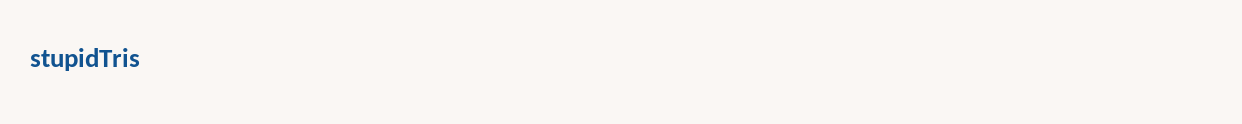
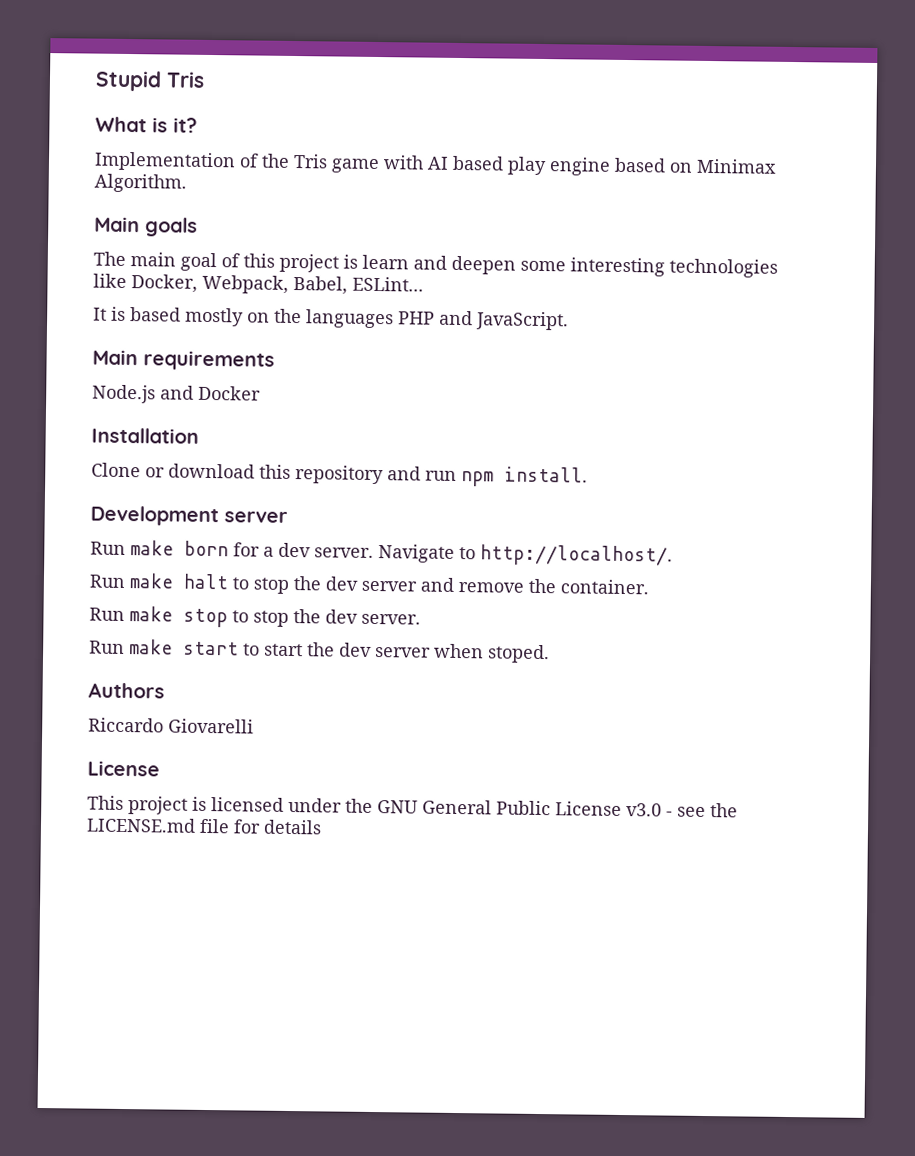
- stupidTris
+ Stupid Tris
+ What is it?
+ Implementation of the Tris game with AI based play engine based on Minimax Algorithm.
+ Main goals
+ The main goal of this project is learn and deepen some interesting technologies like Docker, Webpack, Babel, ESLint...
+ It is based mostly on the languages PHP and JavaScript.
+ Main requirements
+ Node.js and Docker
+ Installation
+ Clone or download this repository and run npm install.
+ Development server
+ Run make born for a dev server. Navigate to http://localhost/.
+ Run make halt to stop the dev server and remove the container.
+ Run make stop to stop the dev server.
+ Run make start to start the dev server when stoped.
+ Authors
+ Riccardo Giovarelli
+ License
+ This project is licensed under the GNU General Public License v3.0 - see the LICENSE.md file for details

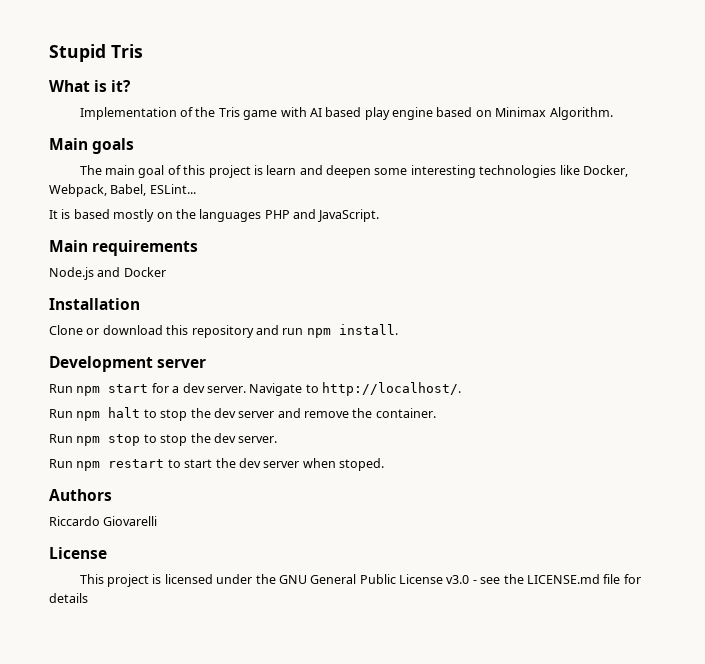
- Run make born for a dev server.
+ Run npm start for a dev server.
- Run make halt to stop the dev server and remove the container.
+ Run npm halt to stop the dev server and remove the container.
- Run make stop to stop the dev server.
+ Run npm stop to stop the dev server.
- Run make start to start the dev server when stoped.
+ Run npm restart to start the dev server when stoped.

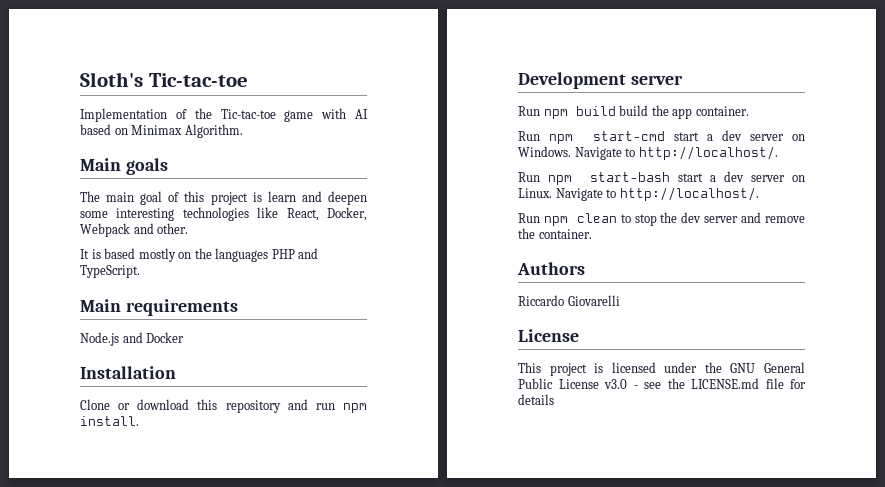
- Stupid Tris
- What is it?
+ Sloth's Tic-tac-toe
- Implementation of the Tris game with AI based play engine based on Minimax Algorithm.
+ Implementation of the Tic-tac-toe game with AI based on Minimax Algorithm.
- The main goal of this project is learn and deepen some interesting technologies like Docker, Webpack, Babel, ESLint...
+ The main goal of this project is learn and deepen some interesting technologies like React, Docker, Webpack and other.
- It is based mostly on the languages PHP and JavaScript.
+ It is based mostly on the languages PHP and TypeScript.
- Run npm start for a dev server. Navigate to http://localhost/.
- Run npm halt to stop the dev server and remove the container.
+ Run npm build build the app container.
+ Run npm start-cmd start a dev server on Windows. Navigate to http://localhost/.
+ Run npm start-bash start a dev server on Linux. Navigate to http://localhost/.
+ Run npm clean to stop the dev server and remove the container.
- Run npm stop to stop the dev server.
- Run npm restart to start the dev server when stoped.

